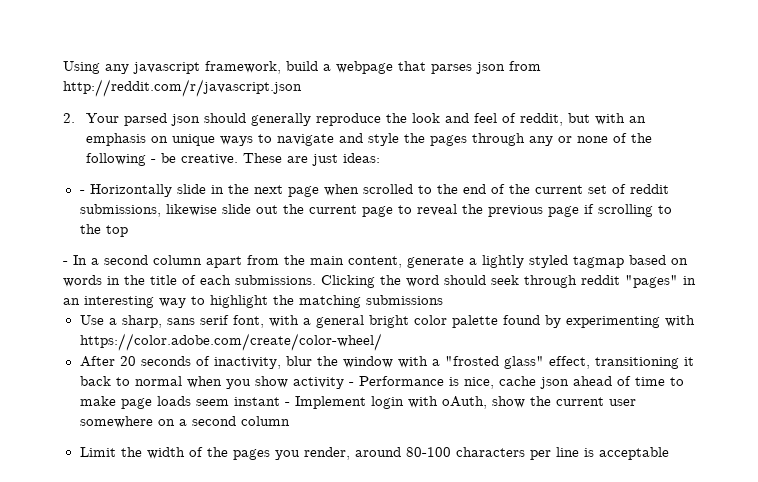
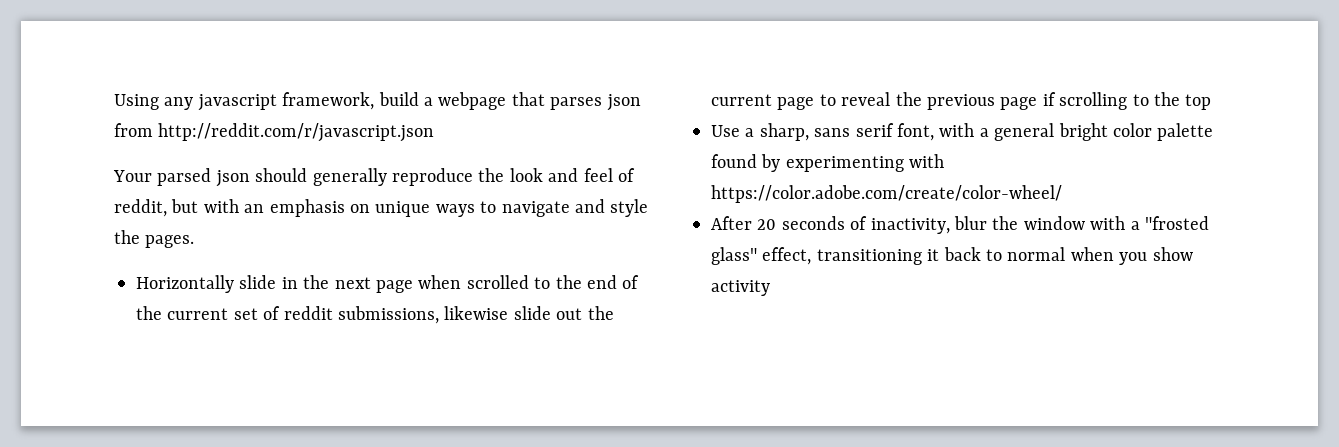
- 2. Your parsed json should generally reproduce the look and feel of reddit, but with an emphasis on unique ways to navigate and style the pages through any or none of the following - be creative. These are just ideas:
- - Horizontally slide in the next page when scrolled to the end of the current set of reddit submissions, likewise slide out the current page to reveal the previous page if scrolling to the top
+ Your parsed json should generally reproduce the look and feel of reddit, but with an emphasis on unique ways to navigate and style the pages.
+ Horizontally slide in the next page when scrolled to the end of the current set of reddit submissions, likewise slide out the current page to reveal the previous page if scrolling to the top
- - In a second column apart from the main content, generate a lightly styled tagmap based on words in the title of each submissions. Clicking the word should seek through reddit "pages" in an interesting way to highlight the matching submissions
- After 20 seconds of inactivity, blur the window with a "frosted glass" effect, transitioning it back to normal when you show activity - Performance is nice, cache json ahead of time to make page loads seem instant - Implement login with oAuth, show the current user somewhere on a second column
- Limit the width of the pages you render, around 80-100 characters per line is acceptable
+ After 20 seconds of inactivity, blur the window with a "frosted glass" effect, transitioning it back to normal when you show activity

